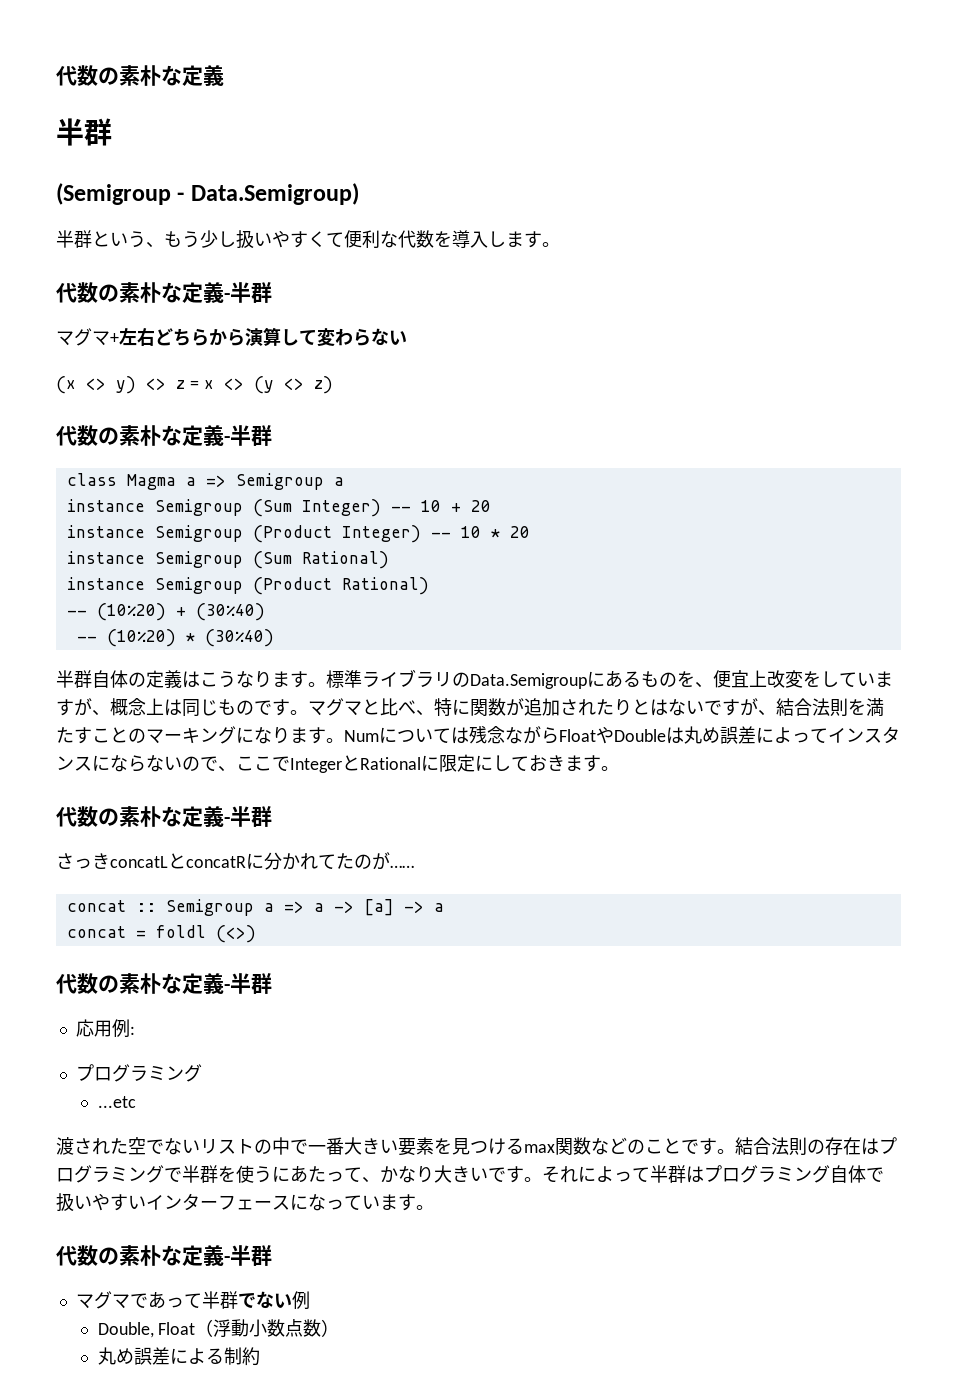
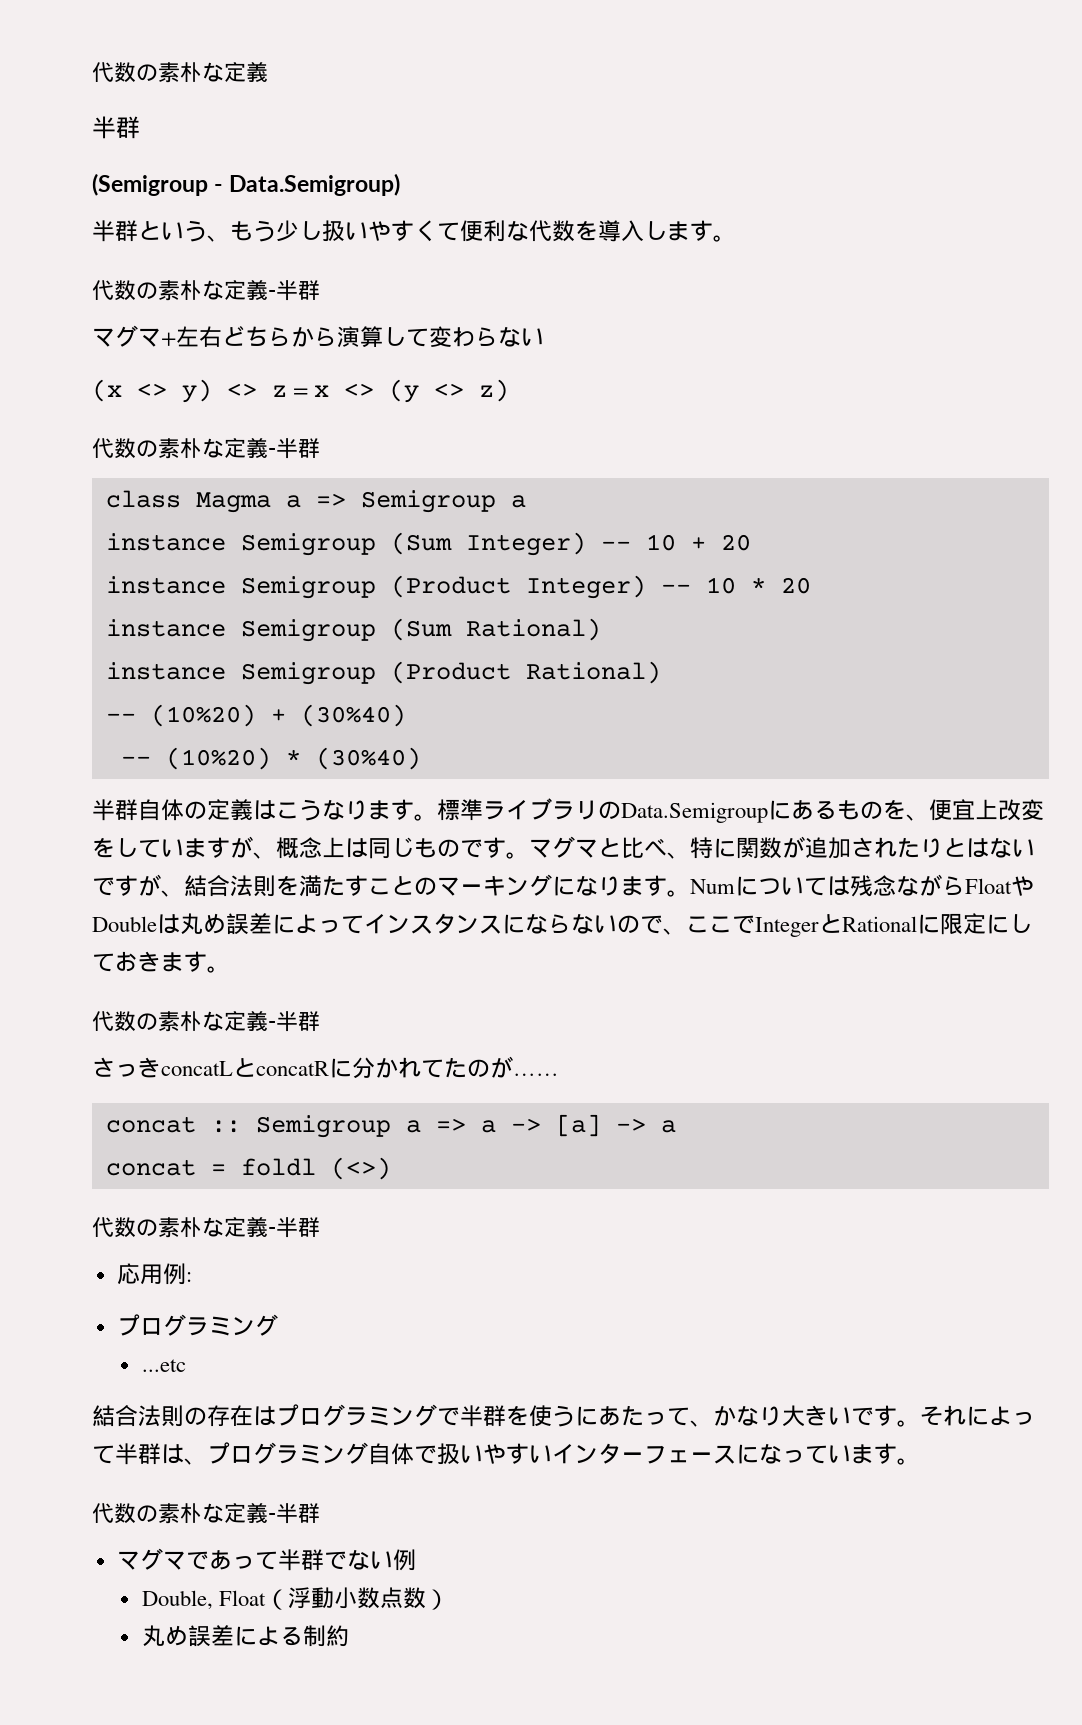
- 渡された空でないリストの中で一番大きい要素を見つけるmax関数などのことです。
- それによって半群はプログラミング自体で扱いやすいインターフェースになっています。
+ それによって半群は、プログラミング自体で扱いやすいインターフェースになっています。

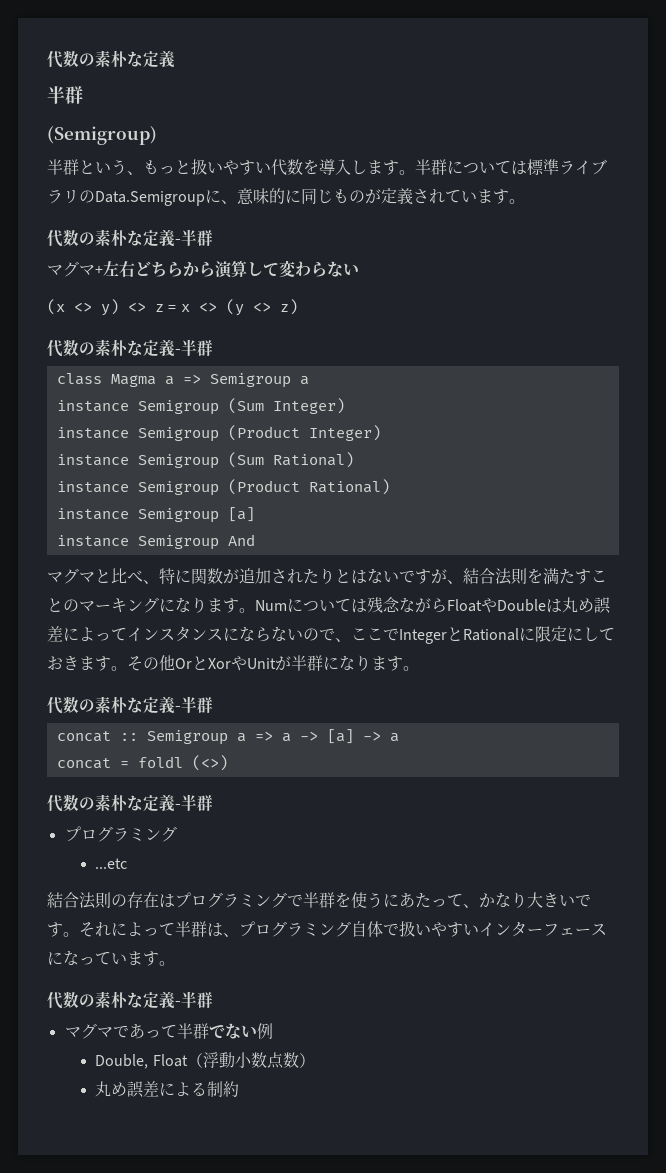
- (Semigroup - Data.Semigroup)
+ (Semigroup)
- 半群という、もう少し扱いやすくて便利な代数を導入します。
+ 半群という、もっと扱いやすい代数を導入します。半群については標準ライブラリのData.Semigroupに、意味的に同じものが定義されています。
- instance Semigroup (Sum Integer) -- 10 + 20
+ instance Semigroup (Sum Integer)
- instance Semigroup (Product Integer) -- 10 * 20
+ instance Semigroup (Product Integer)
- -- (10%20) + (30%40)
- -- (10%20) * (30%40)
- 半群自体の定義はこうなります。標準ライブラリのData.Semigroupにあるものを、便宜上改変をしていますが、概念上は同じものです。マグマと比べ、特に関数が追加されたりとはないですが、結合法則を満たすことのマーキングになります。
+ instance Semigroup [a]
+ instance Semigroup And
+ マグマと比べ、特に関数が追加されたりとはないですが、結合法則を満たすことのマーキングになります。
- Numについては残念ながらFloatやDoubleは丸め誤差によってインスタンスにならないので、ここでIntegerとRationalに限定にしておきます。
+ Numについては残念ながらFloatやDoubleは丸め誤差によってインスタンスにならないので、ここでIntegerとRationalに限定にしておきます。その他OrとXorやUnitが半群になります。
  代数の素朴な定義-半群
- さっきconcatLとconcatRに分かれてたのが……
- 応用例:

